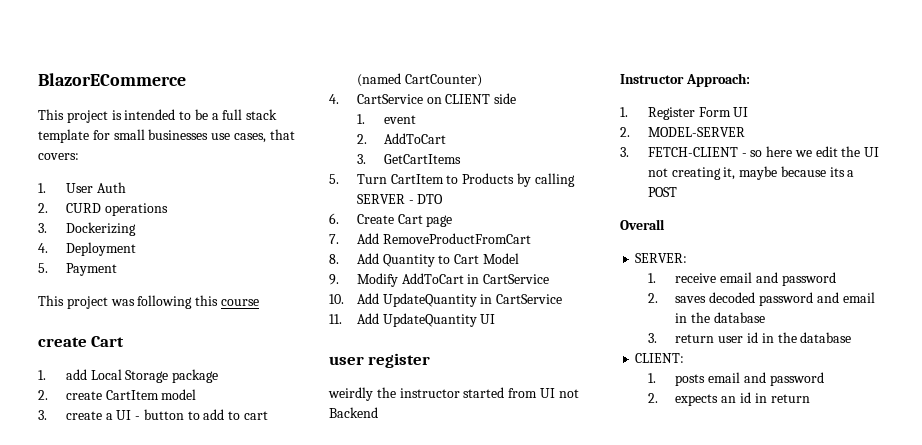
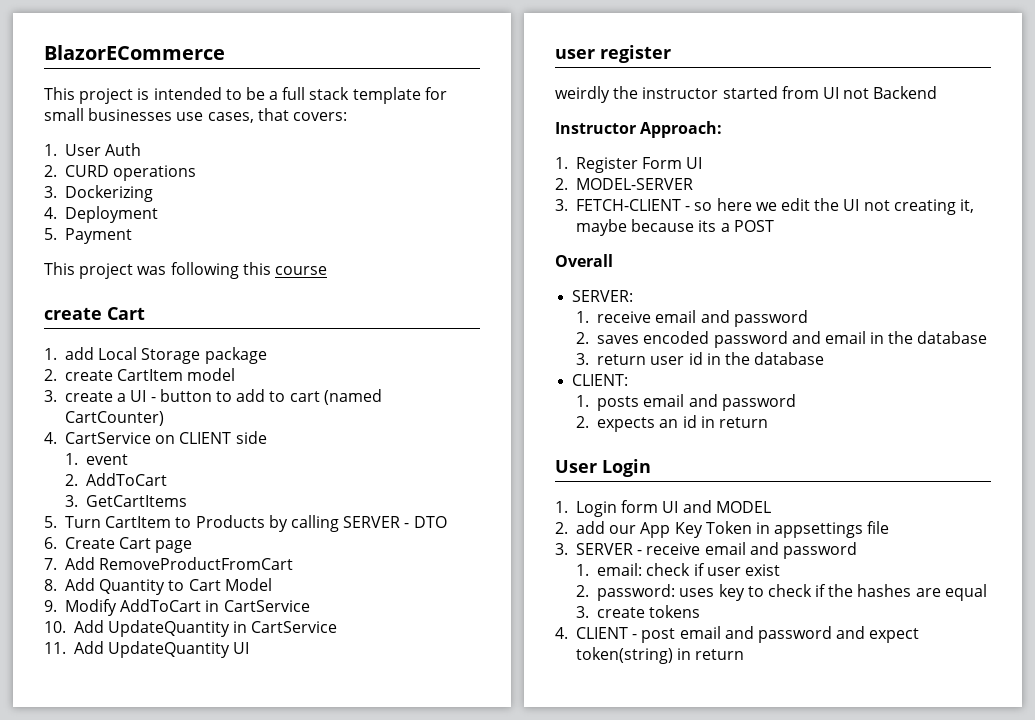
- 2. saves decoded password and email in the database
+ 2. saves encoded password and email in the database
+ User Login
+ 1. Login form UI and MODEL
+ 2. add our App Key Token in appsettings file
+ 3. SERVER - receive email and password
+ 1. email: check if user exist
+ 2. password: uses key to check if the hashes are equal
+ 3. create tokens
+ 4. CLIENT - post email and password and expect token(string) in return

